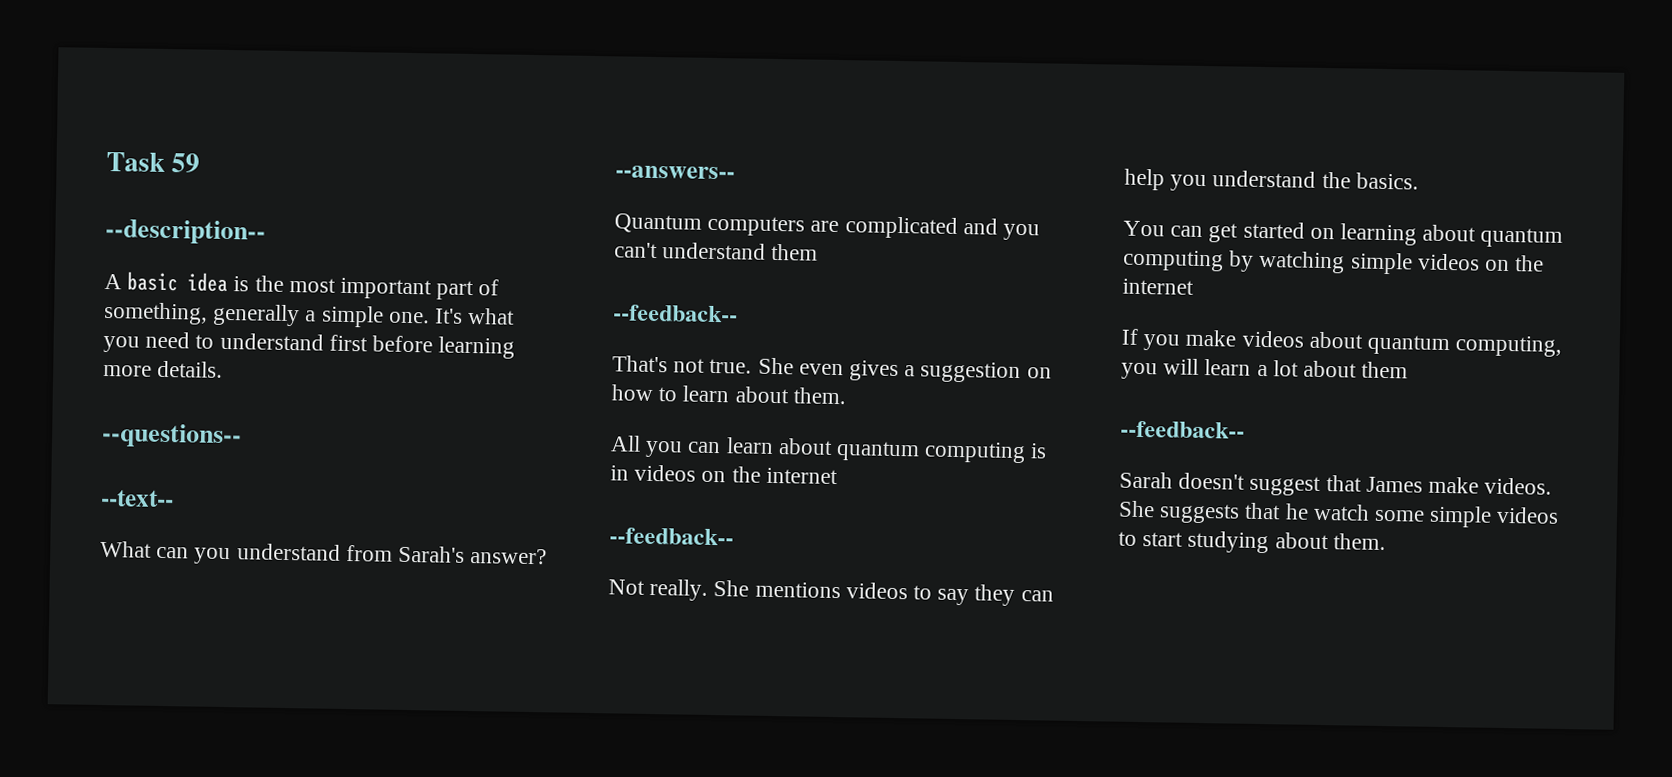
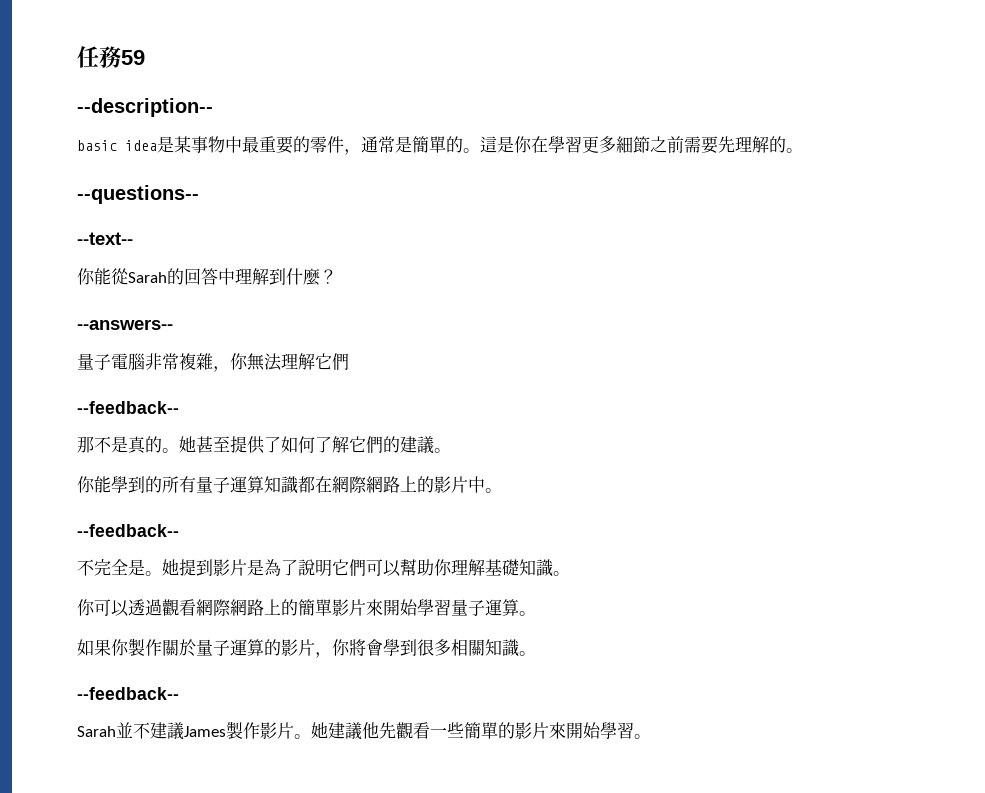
- Task 59
+ 任務59
- A basic idea is the most important part of something, generally a simple one. It's what you need to understand first before learning more details.
+ basic idea是某事物中最重要的零件，通常是簡單的。這是你在學習更多細節之前需要先理解的。
  --questions--
  --text--
- What can you understand from Sarah's answer?
+ 你能從Sarah的回答中理解到什麼？
  --answers--
- Quantum computers are complicated and you can't understand them
+ 量子電腦非常複雜，你無法理解它們
  --feedback--
- That's not true. She even gives a suggestion on how to learn about them.
- All you can learn about quantum computing is in videos on the internet
+ 那不是真的。她甚至提供了如何了解它們的建議。
+ 你能學到的所有量子運算知識都在網際網路上的影片中。
  --feedback--
- Not really. She mentions videos to say they can help you understand the basics.
- You can get started on learning about quantum computing by watching simple videos on the internet
- If you make videos about quantum computing, you will learn a lot about them
+ 不完全是。她提到影片是為了說明它們可以幫助你理解基礎知識。
+ 你可以透過觀看網際網路上的簡單影片來開始學習量子運算。
+ 如果你製作關於量子運算的影片，你將會學到很多相關知識。
  --feedback--
- Sarah doesn't suggest that James make videos. She suggests that he watch some simple videos to start studying about them.
+ Sarah並不建議James製作影片。她建議他先觀看一些簡單的影片來開始學習。

